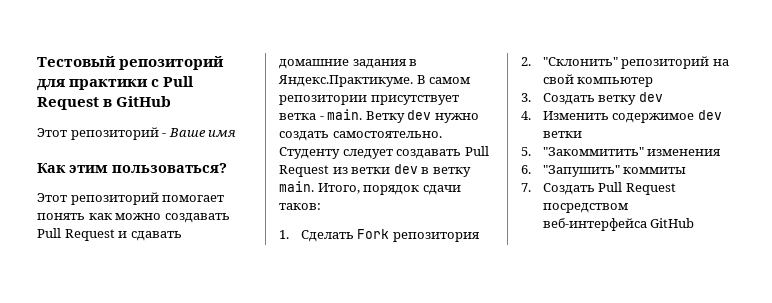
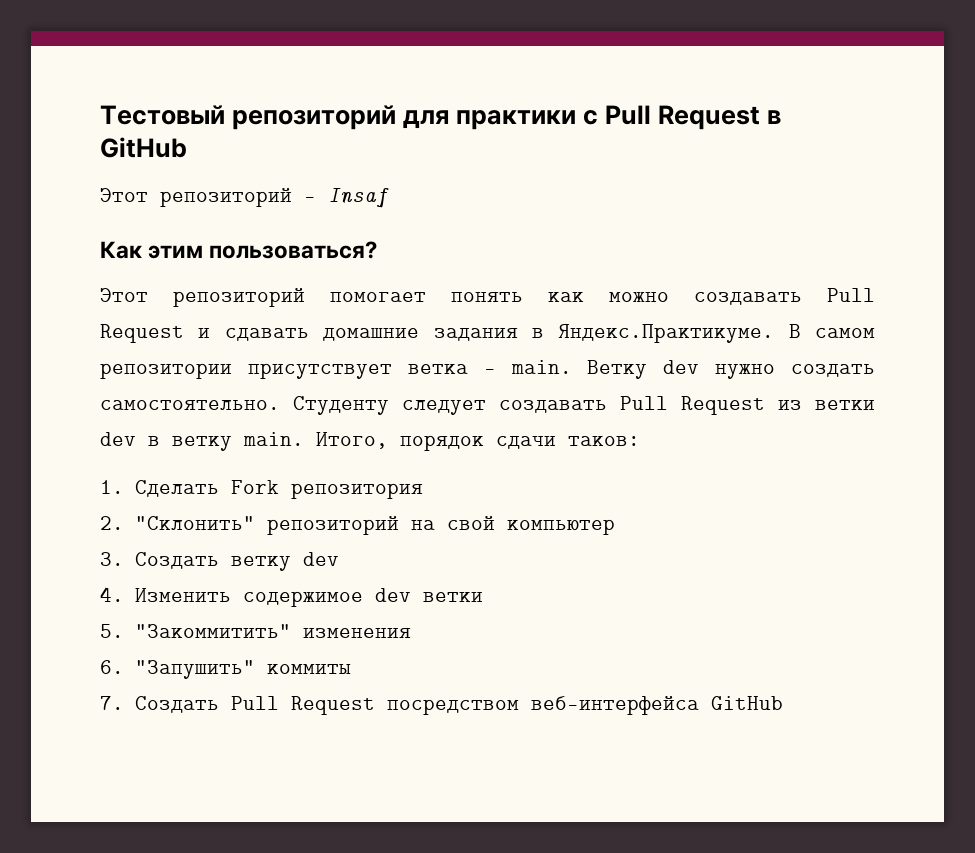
- Этот репозиторий - Ваше имя
+ Этот репозиторий - Insaf

